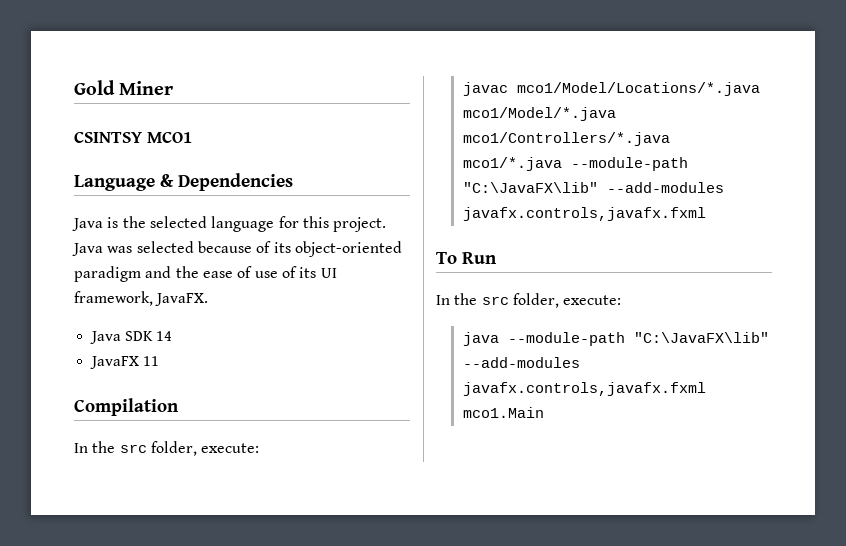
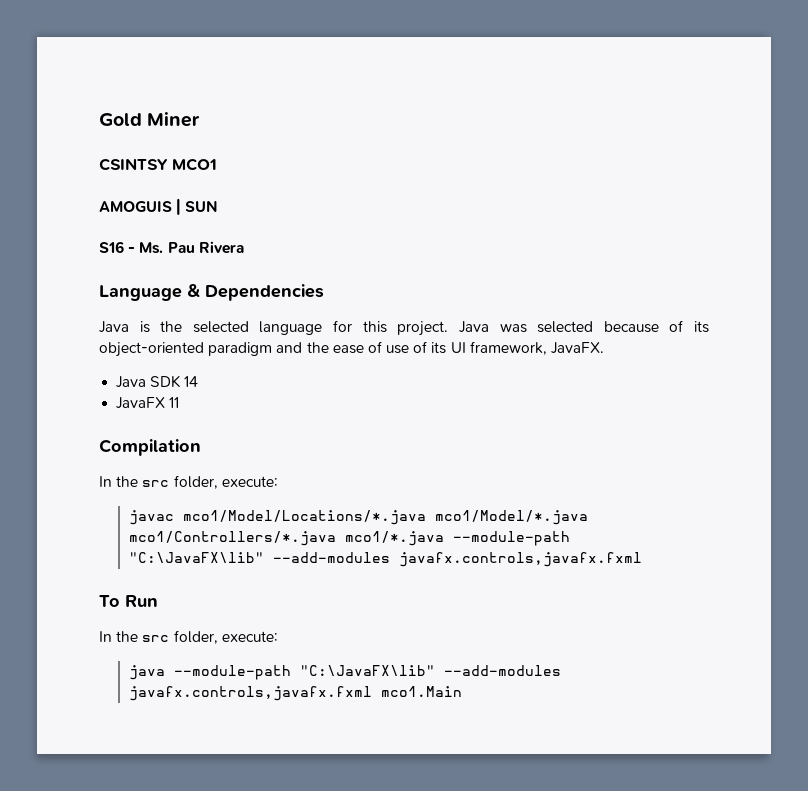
+ AMOGUIS | SUN
+ S16 - Ms. Pau Rivera

